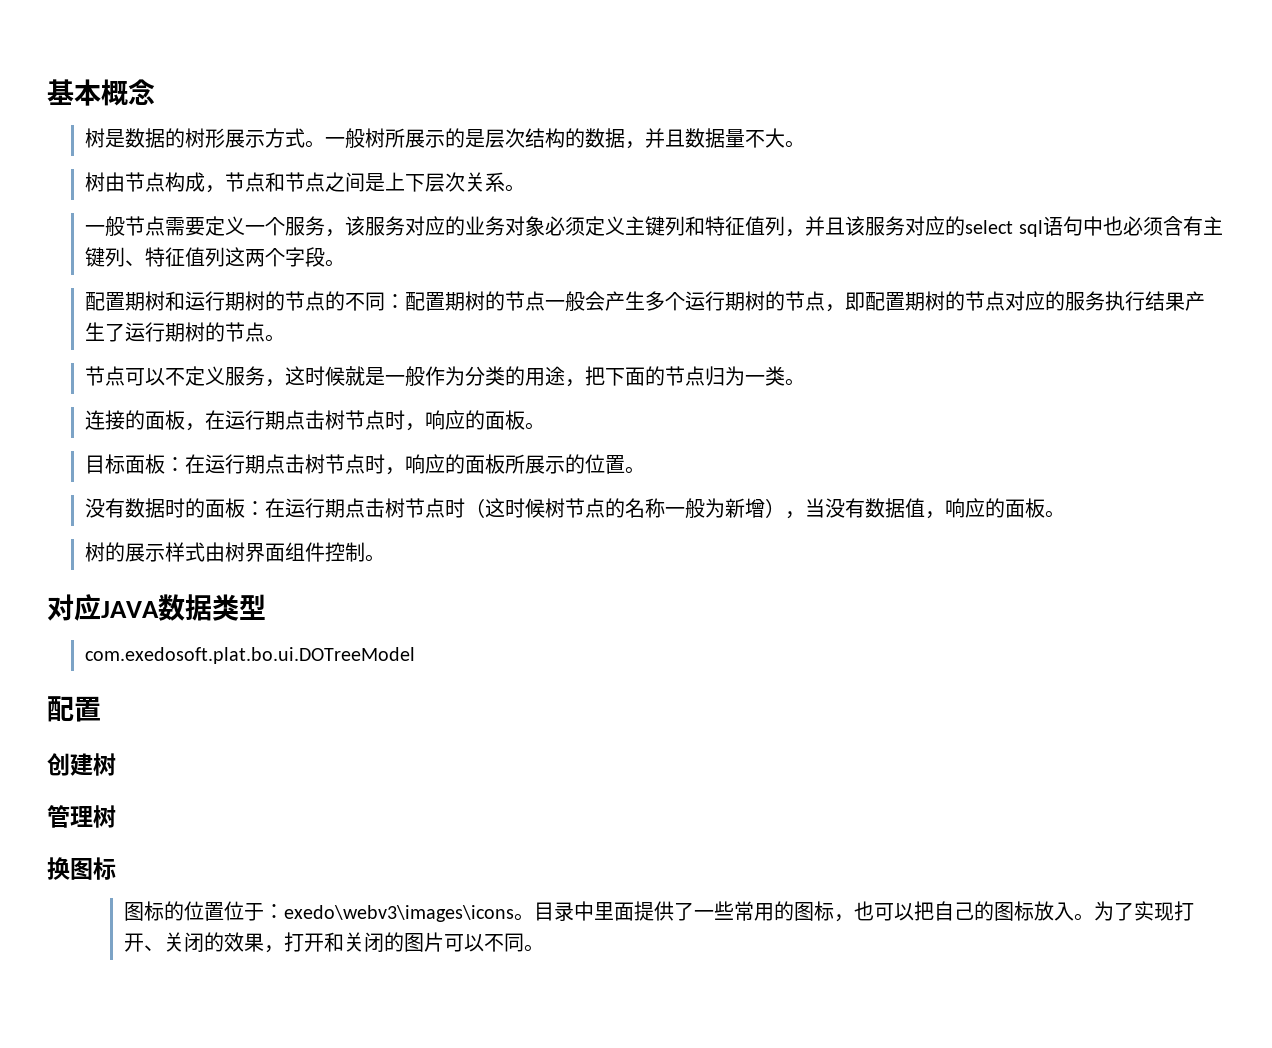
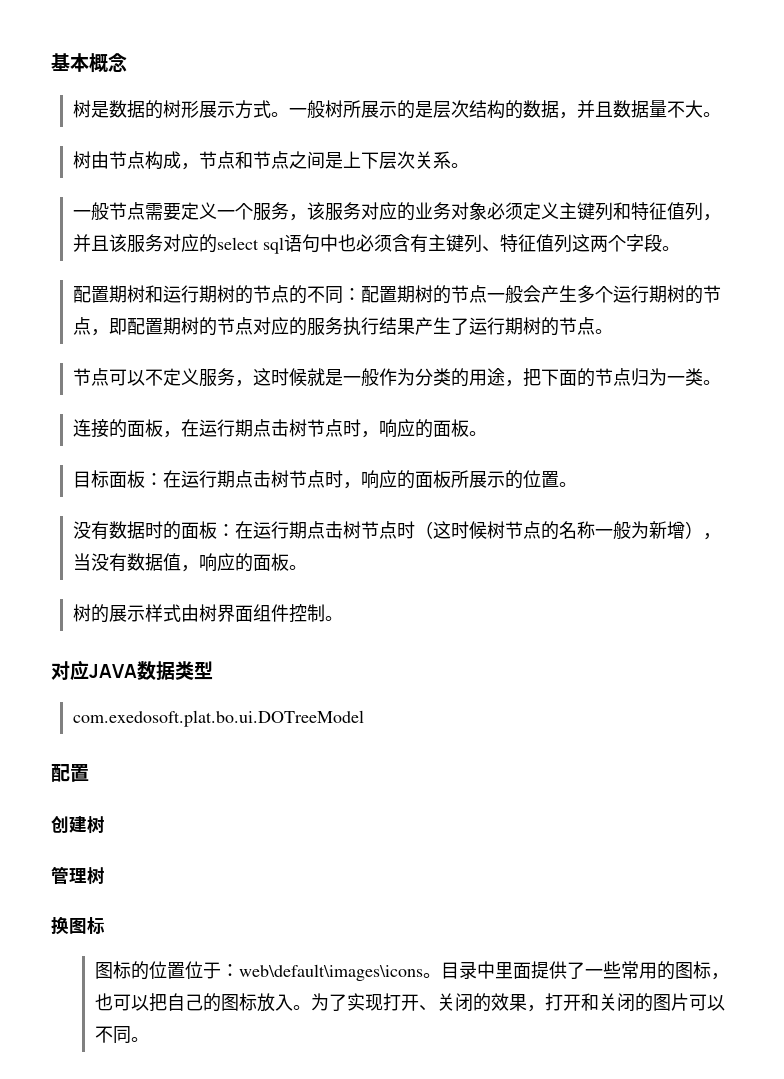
- 图标的位置位于：exedo\webv3\images\icons。
+ 图标的位置位于：web\default\images\icons。

